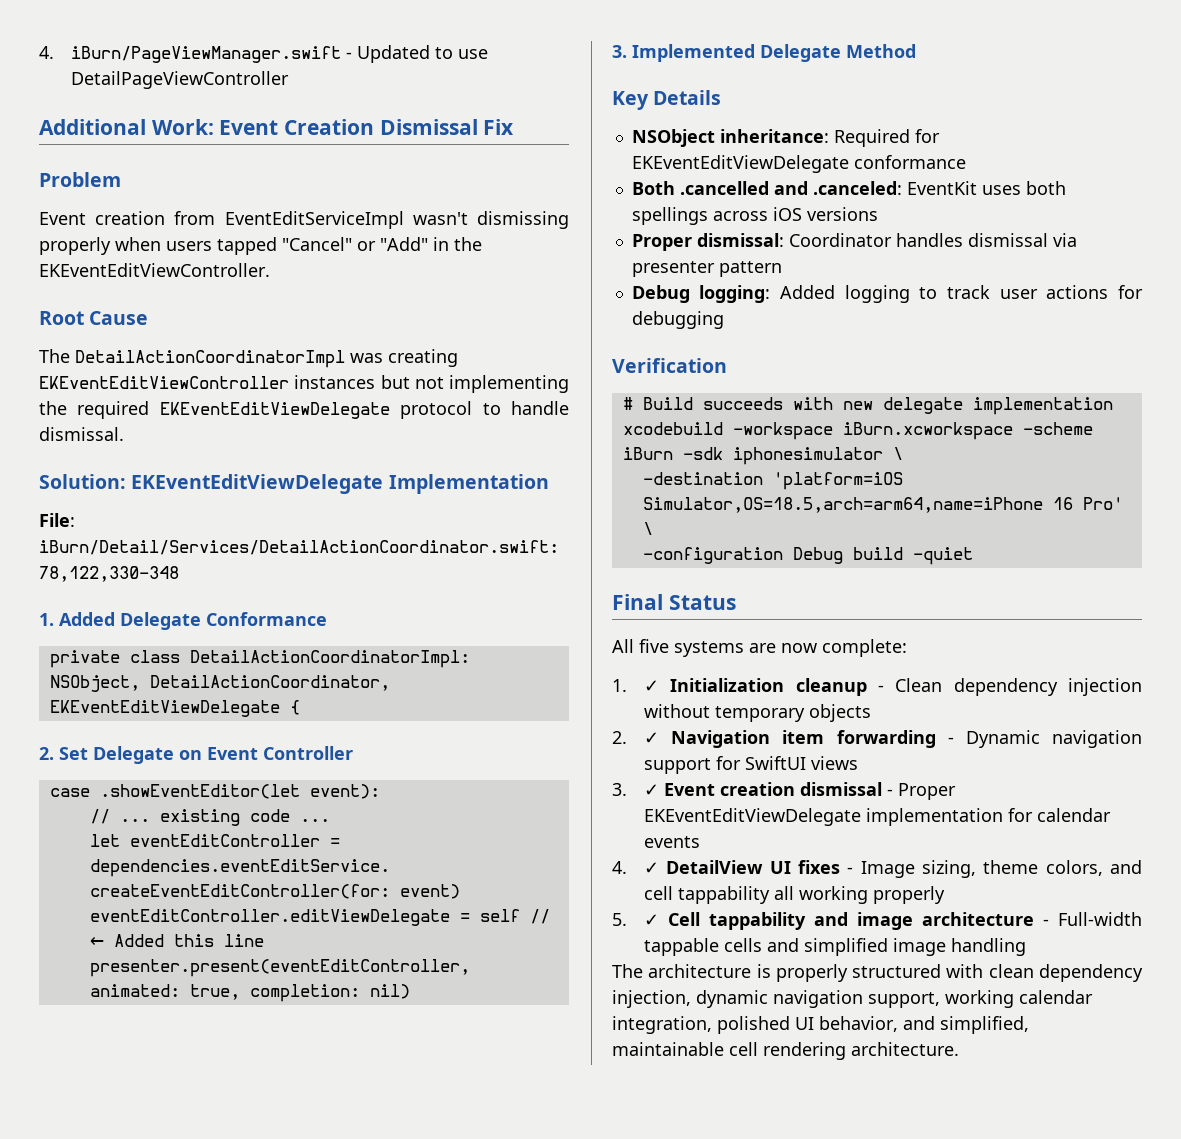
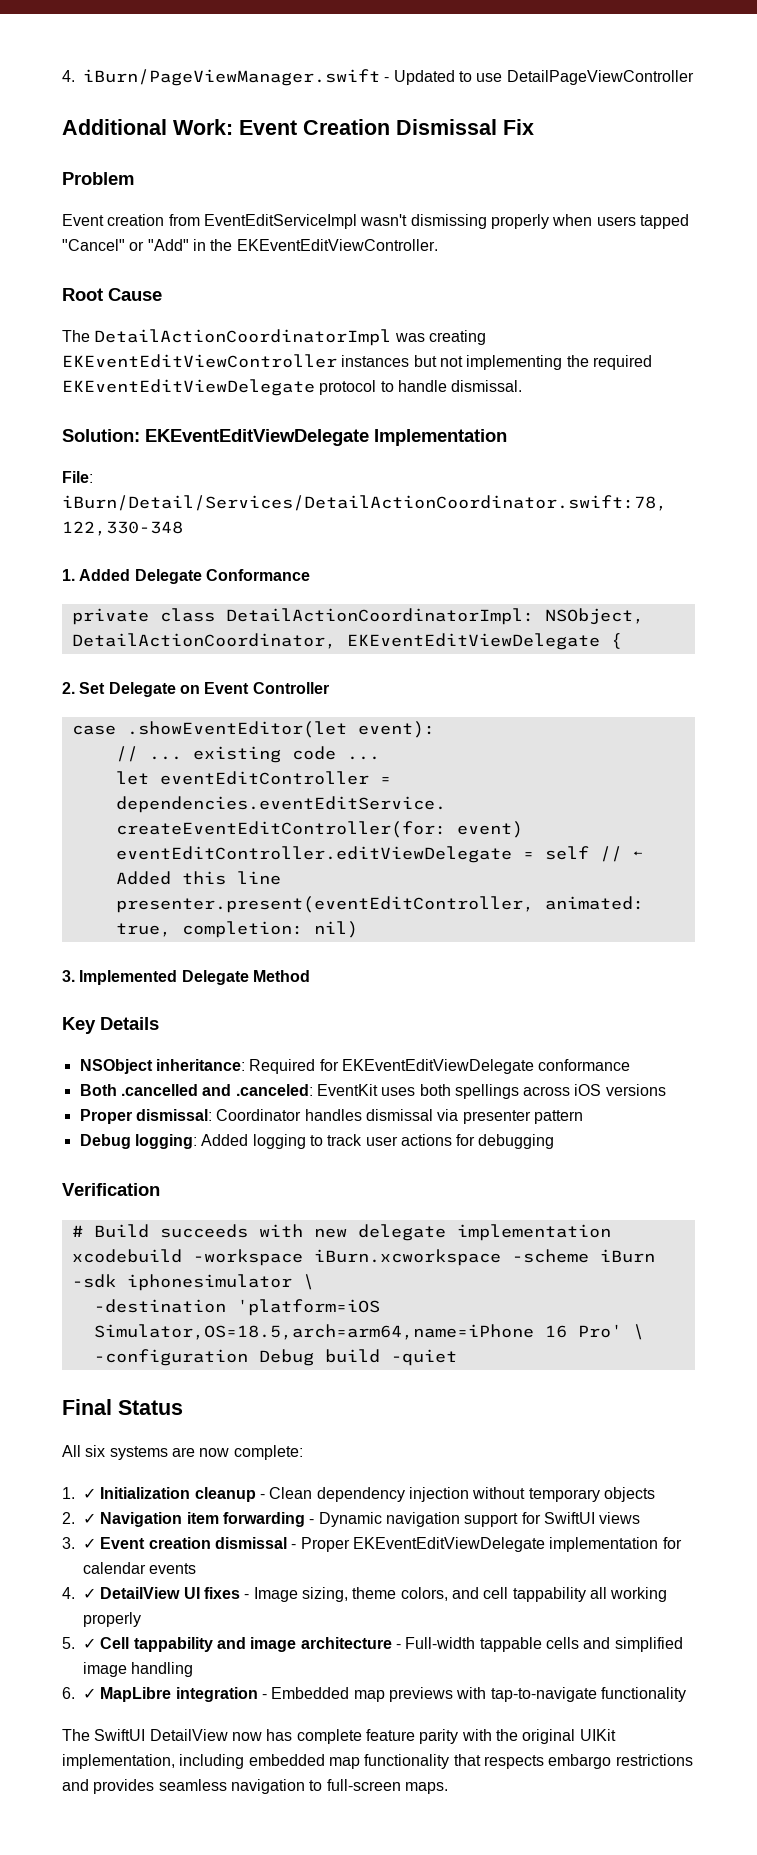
- All five systems are now complete:
+ All six systems are now complete:
- The architecture is properly structured with clean dependency injection, dynamic navigation support, working calendar integration, polished UI behavior, and simplified, maintainable cell rendering architecture.
+ 6. ✓ MapLibre integration - Embedded map previews with tap-to-navigate functionality
+ The SwiftUI DetailView now has complete feature parity with the original UIKit implementation, including embedded map functionality that respects embargo restrictions and provides seamless navigation to full-screen maps.

